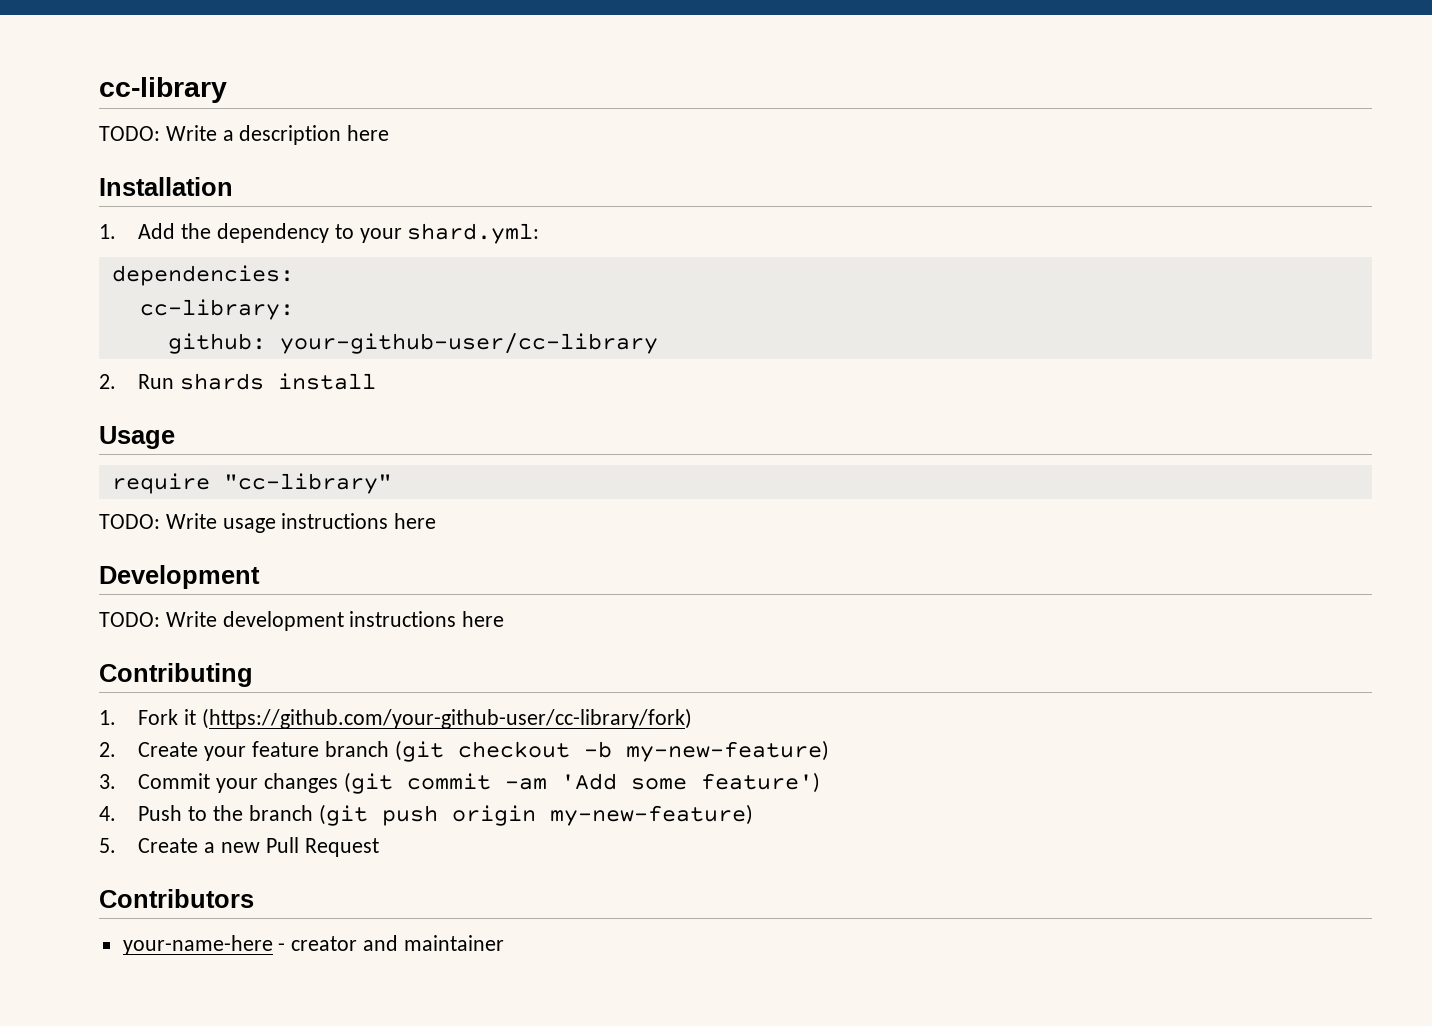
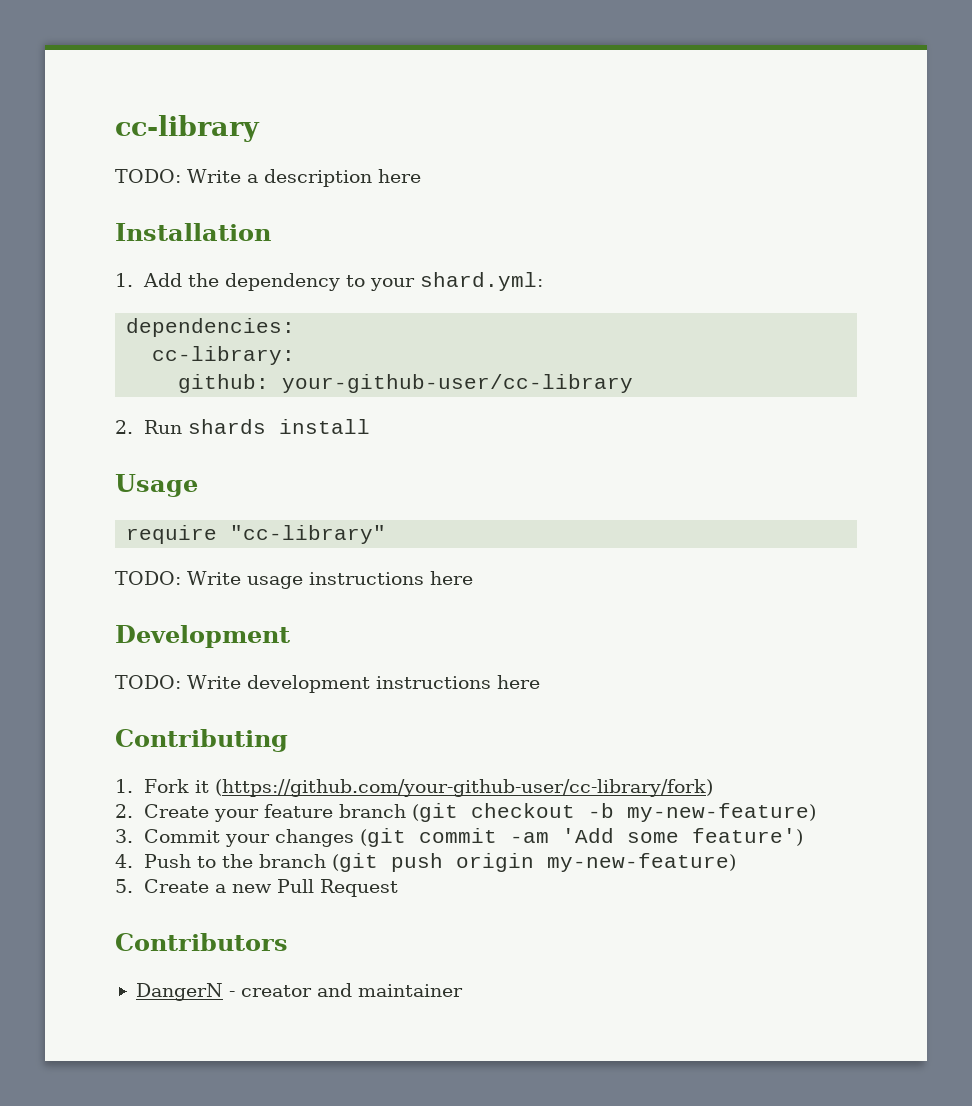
- your-name-here - creator and maintainer
+ DangerN - creator and maintainer

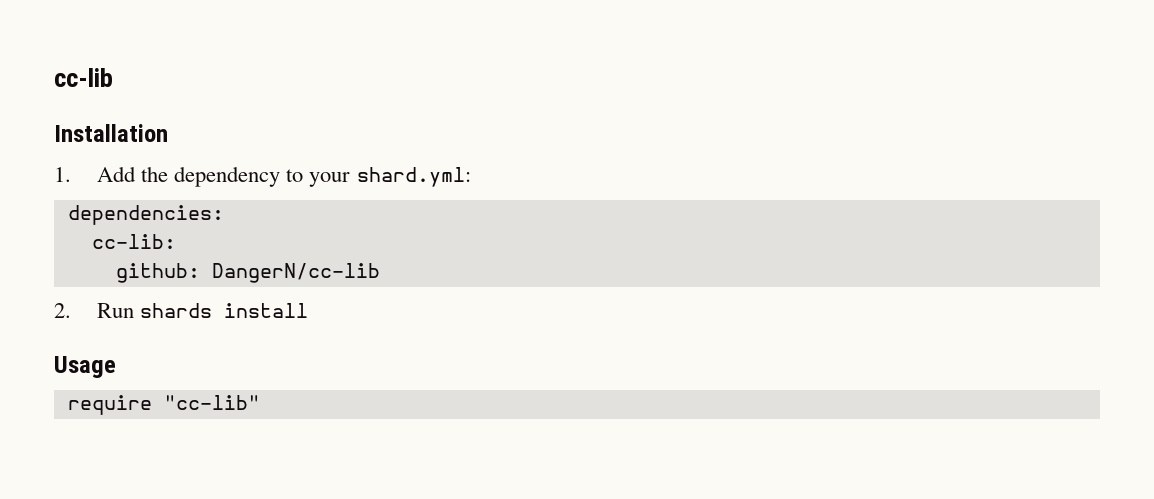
- cc-library
- TODO: Write a description here
+ cc-lib
- cc-library:
+ cc-lib:
- github: your-github-user/cc-library
+ github: DangerN/cc-lib
- require "cc-library"
- TODO: Write usage instructions here
- Development
- TODO: Write development instructions here
- Contributing
- 1. Fork it (https://github.com/your-github-user/cc-library/fork)
- 2. Create your feature branch (git checkout -b my-new-feature)
- 3. Commit your changes (git commit -am 'Add some feature')
- 4. Push to the branch (git push origin my-new-feature)
- 5. Create a new Pull Request
- Contributors
- DangerN - creator and maintainer
+ require "cc-lib"

